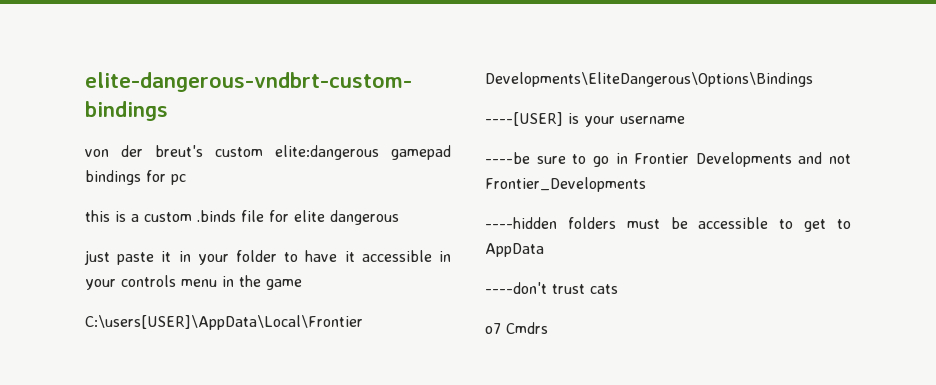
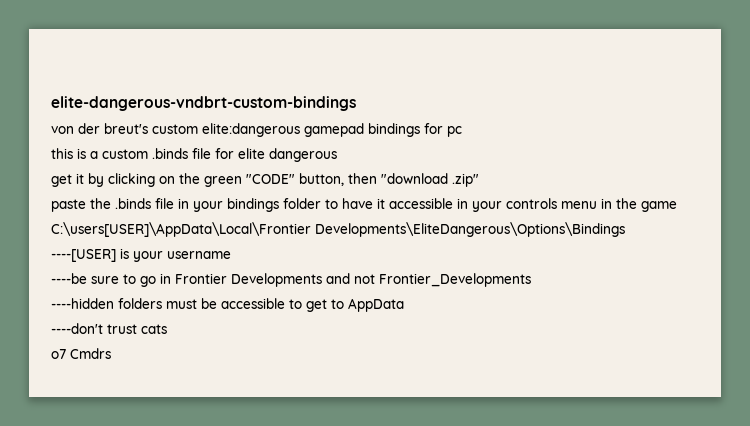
- just paste it in your folder to have it accessible in your controls menu in the game
+ get it by clicking on the green "CODE" button, then "download .zip"
+ paste the .binds file in your bindings folder to have it accessible in your controls menu in the game

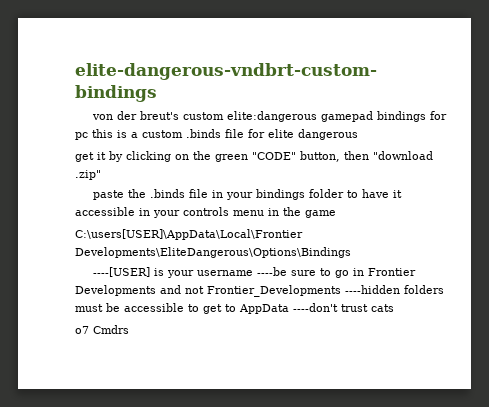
- von der breut's custom elite:dangerous gamepad bindings for pc
- this is a custom .binds file for elite dangerous
+ von der breut's custom elite:dangerous gamepad bindings for pc this is a custom .binds file for elite dangerous
- ----[USER] is your username
- ----be sure to go in Frontier Developments and not Frontier_Developments
- ----hidden folders must be accessible to get to AppData
- ----don't trust cats
+ ----[USER] is your username ----be sure to go in Frontier Developments and not Frontier_Developments ----hidden folders must be accessible to get to AppData ----don't trust cats

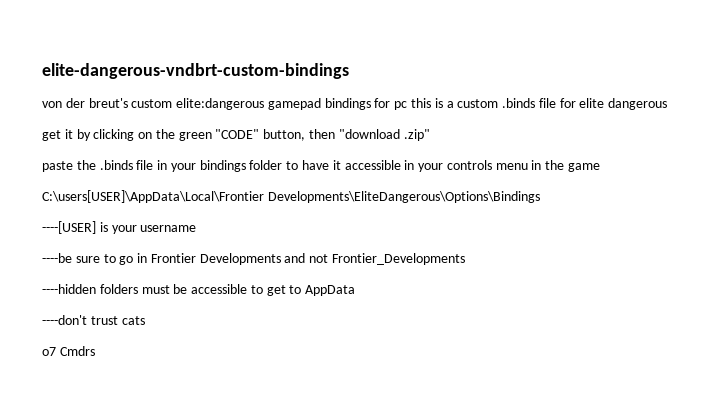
- ----[USER] is your username ----be sure to go in Frontier Developments and not Frontier_Developments ----hidden folders must be accessible to get to AppData ----don't trust cats
+ ----[USER] is your username
+ ----be sure to go in Frontier Developments and not Frontier_Developments
+ ----hidden folders must be accessible to get to AppData
+ ----don't trust cats

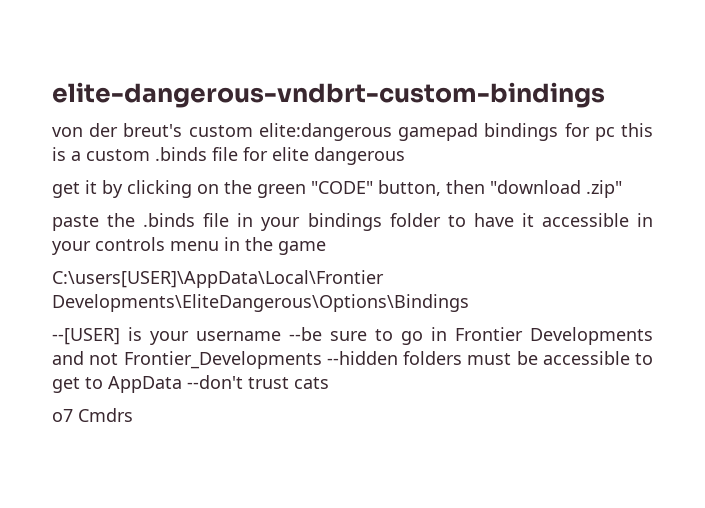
- ----[USER] is your username
- ----be sure to go in Frontier Developments and not Frontier_Developments
- ----hidden folders must be accessible to get to AppData
- ----don't trust cats
+ --[USER] is your username --be sure to go in Frontier Developments and not Frontier_Developments --hidden folders must be accessible to get to AppData --don't trust cats

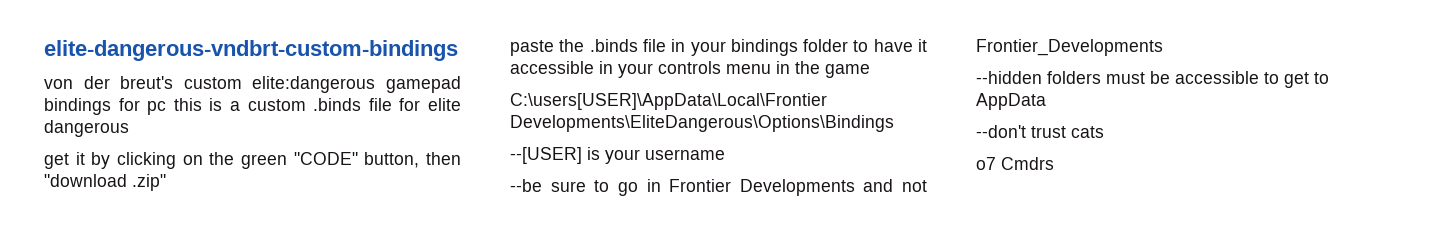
- --[USER] is your username --be sure to go in Frontier Developments and not Frontier_Developments --hidden folders must be accessible to get to AppData --don't trust cats
+ --[USER] is your username
+ --be sure to go in Frontier Developments and not Frontier_Developments
+ --hidden folders must be accessible to get to AppData
+ --don't trust cats

